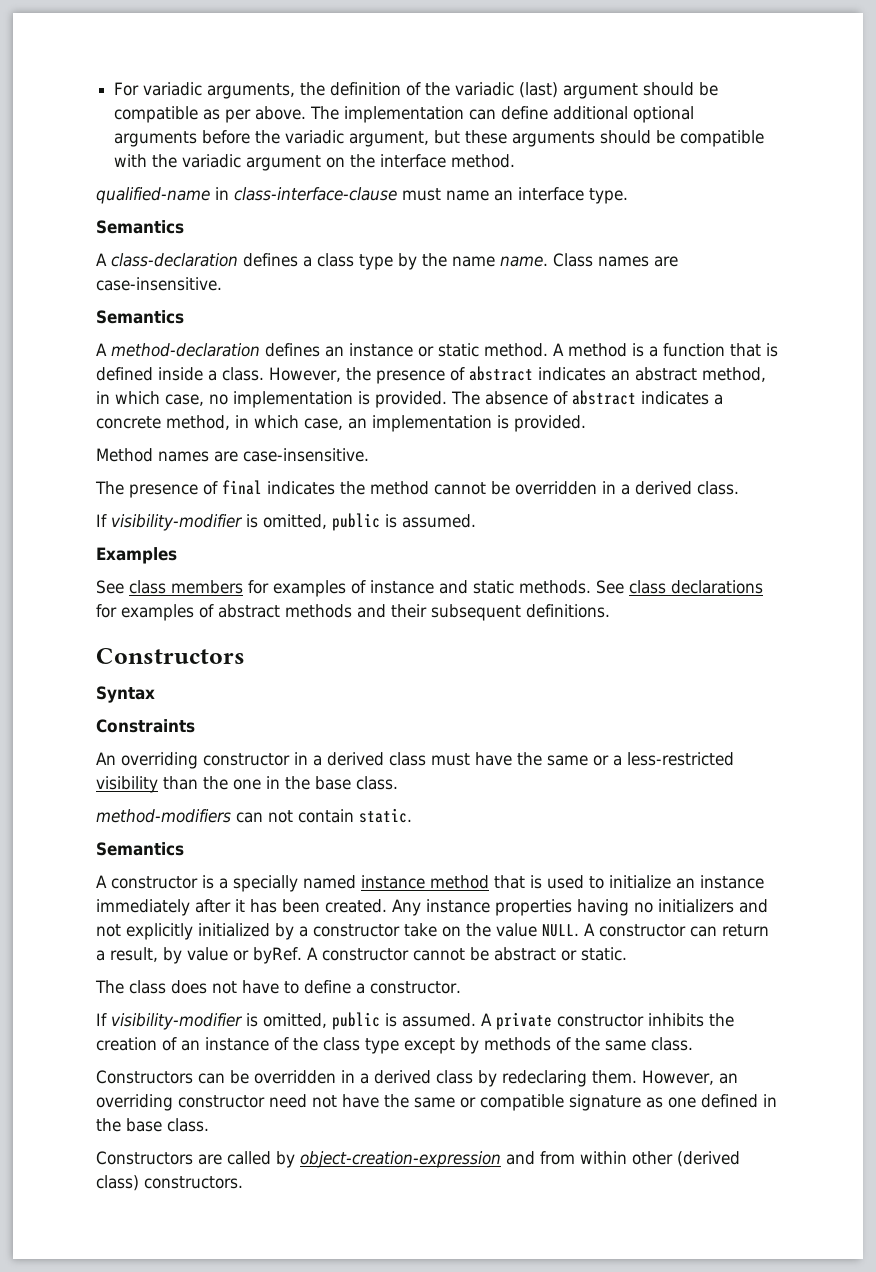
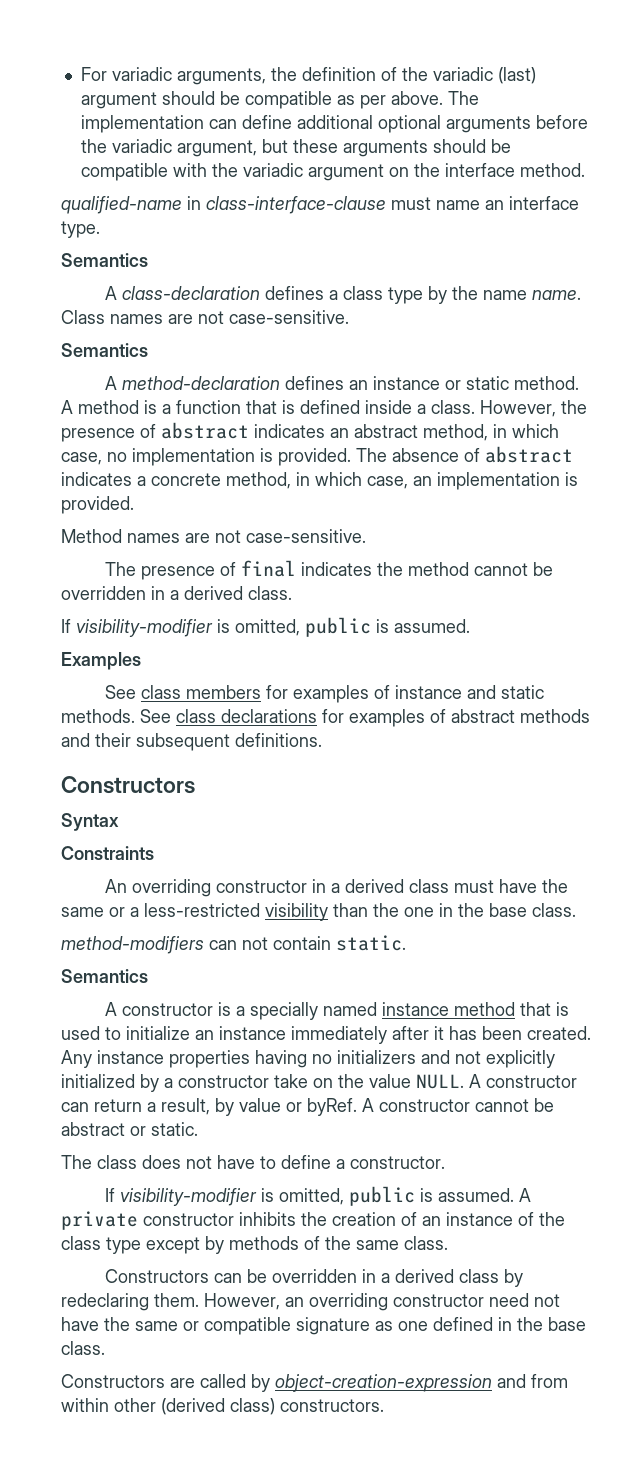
- Class names are case-insensitive.
+ Class names are not case-sensitive.
- Method names are case-insensitive.
+ Method names are not case-sensitive.

